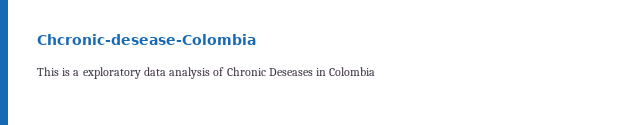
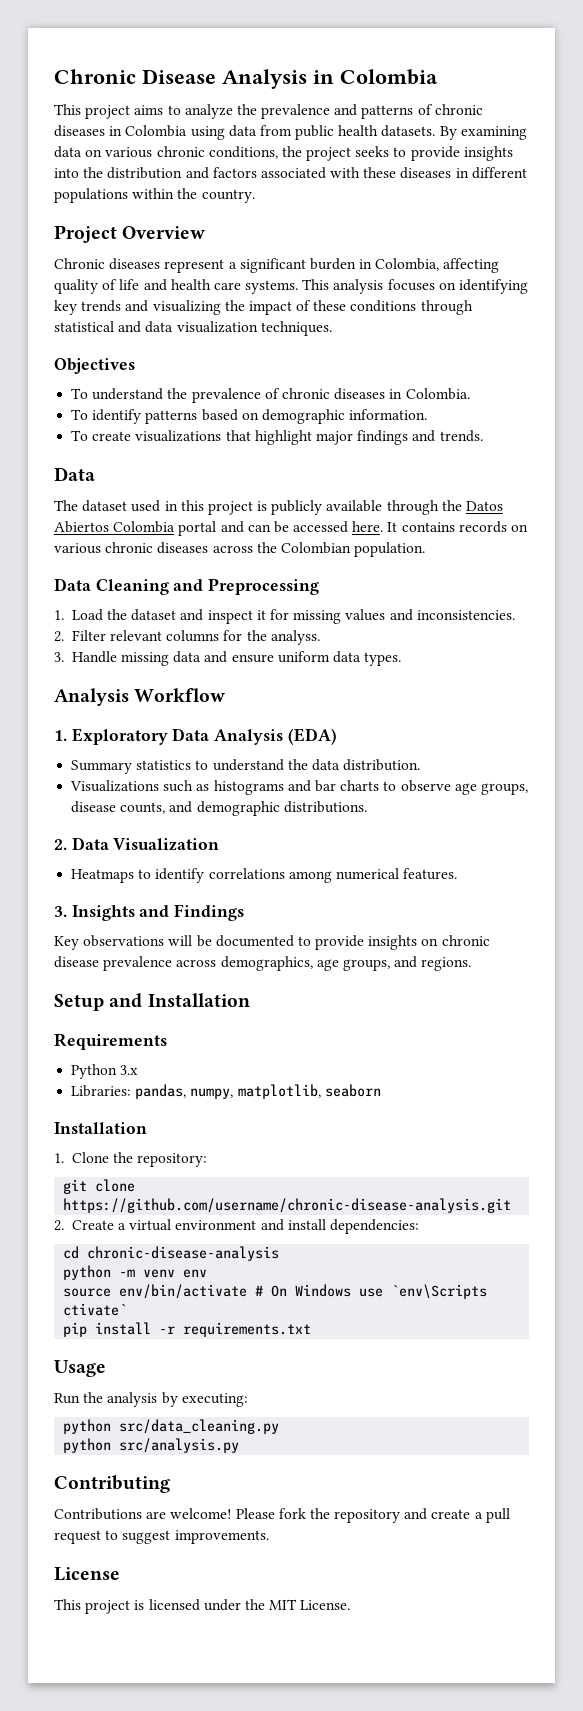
- Chcronic-desease-Colombia
- This is a exploratory data analysis of Chronic Deseases in Colombia
+ Chronic Disease Analysis in Colombia
+ This project aims to analyze the prevalence and patterns of chronic diseases in Colombia using data from public health datasets. By examining data on various chronic conditions, the project seeks to provide insights into the distribution and factors associated with these diseases in different populations within the country.
+ Project Overview
+ Chronic diseases represent a significant burden in Colombia, affecting quality of life and health care systems. This analysis focuses on identifying key trends and visualizing the impact of these conditions through statistical and data visualization techniques.
+ Objectives
+ To understand the prevalence of chronic diseases in Colombia.
+ To identify patterns based on demographic information.
+ To create visualizations that highlight major findings and trends.
+ Data
+ The dataset used in this project is publicly available through the Datos Abiertos Colombia portal and can be accessed here. It contains records on various chronic diseases across the Colombian population.
+ Data Cleaning and Preprocessing
+ 1. Load the dataset and inspect it for missing values and inconsistencies.
+ 2. Filter relevant columns for the analyss.
+ 3. Handle missing data and ensure uniform data types.
+ Analysis Workflow
+ 1. Exploratory Data Analysis (EDA)
+ Summary statistics to understand the data distribution.
+ Visualizations such as histograms and bar charts to observe age groups, disease counts, and demographic distributions.
+ 2. Data Visualization
+ Heatmaps to identify correlations among numerical features.
+ 3. Insights and Findings
+ Key observations will be documented to provide insights on chronic disease prevalence across demographics, age groups, and regions.
+ Setup and Installation
+ Requirements
+ Python 3.x
+ Libraries: pandas, numpy, matplotlib, seaborn
+ Installation
+ 1. Clone the repository:
+ git clone https://github.com/username/chronic-disease-analysis.git
+ 2. Create a virtual environment and install dependencies:
+ cd chronic-disease-analysis
+ python -m venv env
+ source env/bin/activate # On Windows use `env\Scripts ctivate`
+ pip install -r requirements.txt
+ Usage
+ Run the analysis by executing:
+ python src/data_cleaning.py
+ python src/analysis.py
+ Contributing
+ Contributions are welcome! Please fork the repository and create a pull request to suggest improvements.
+ License
+ This project is licensed under the MIT License.

